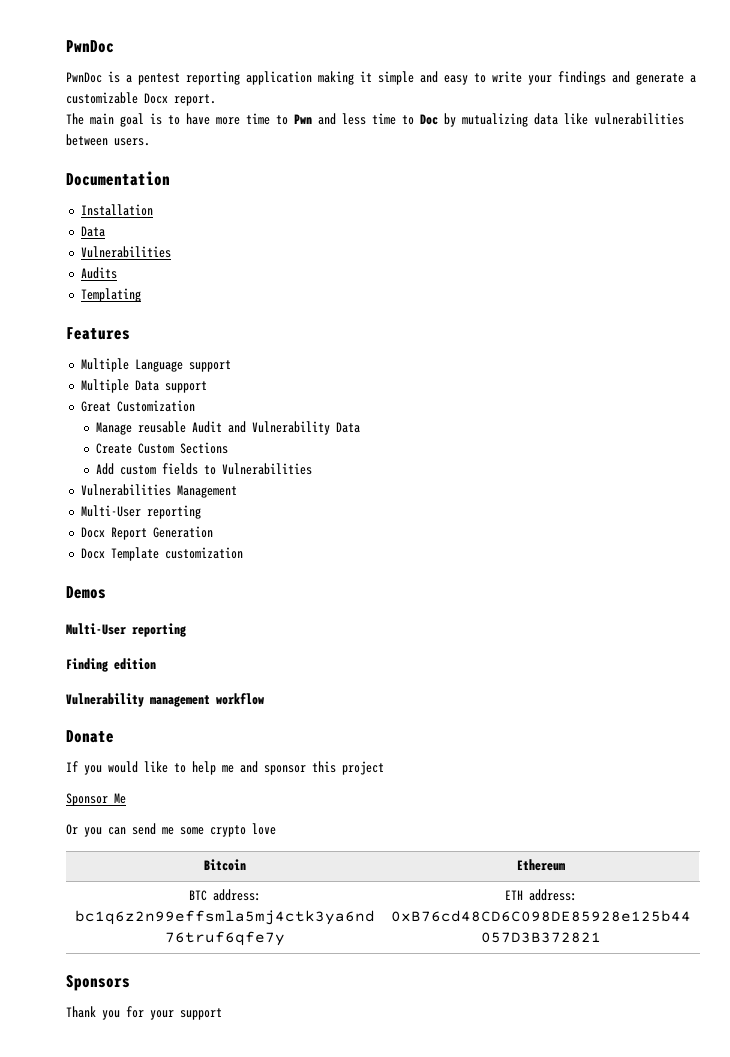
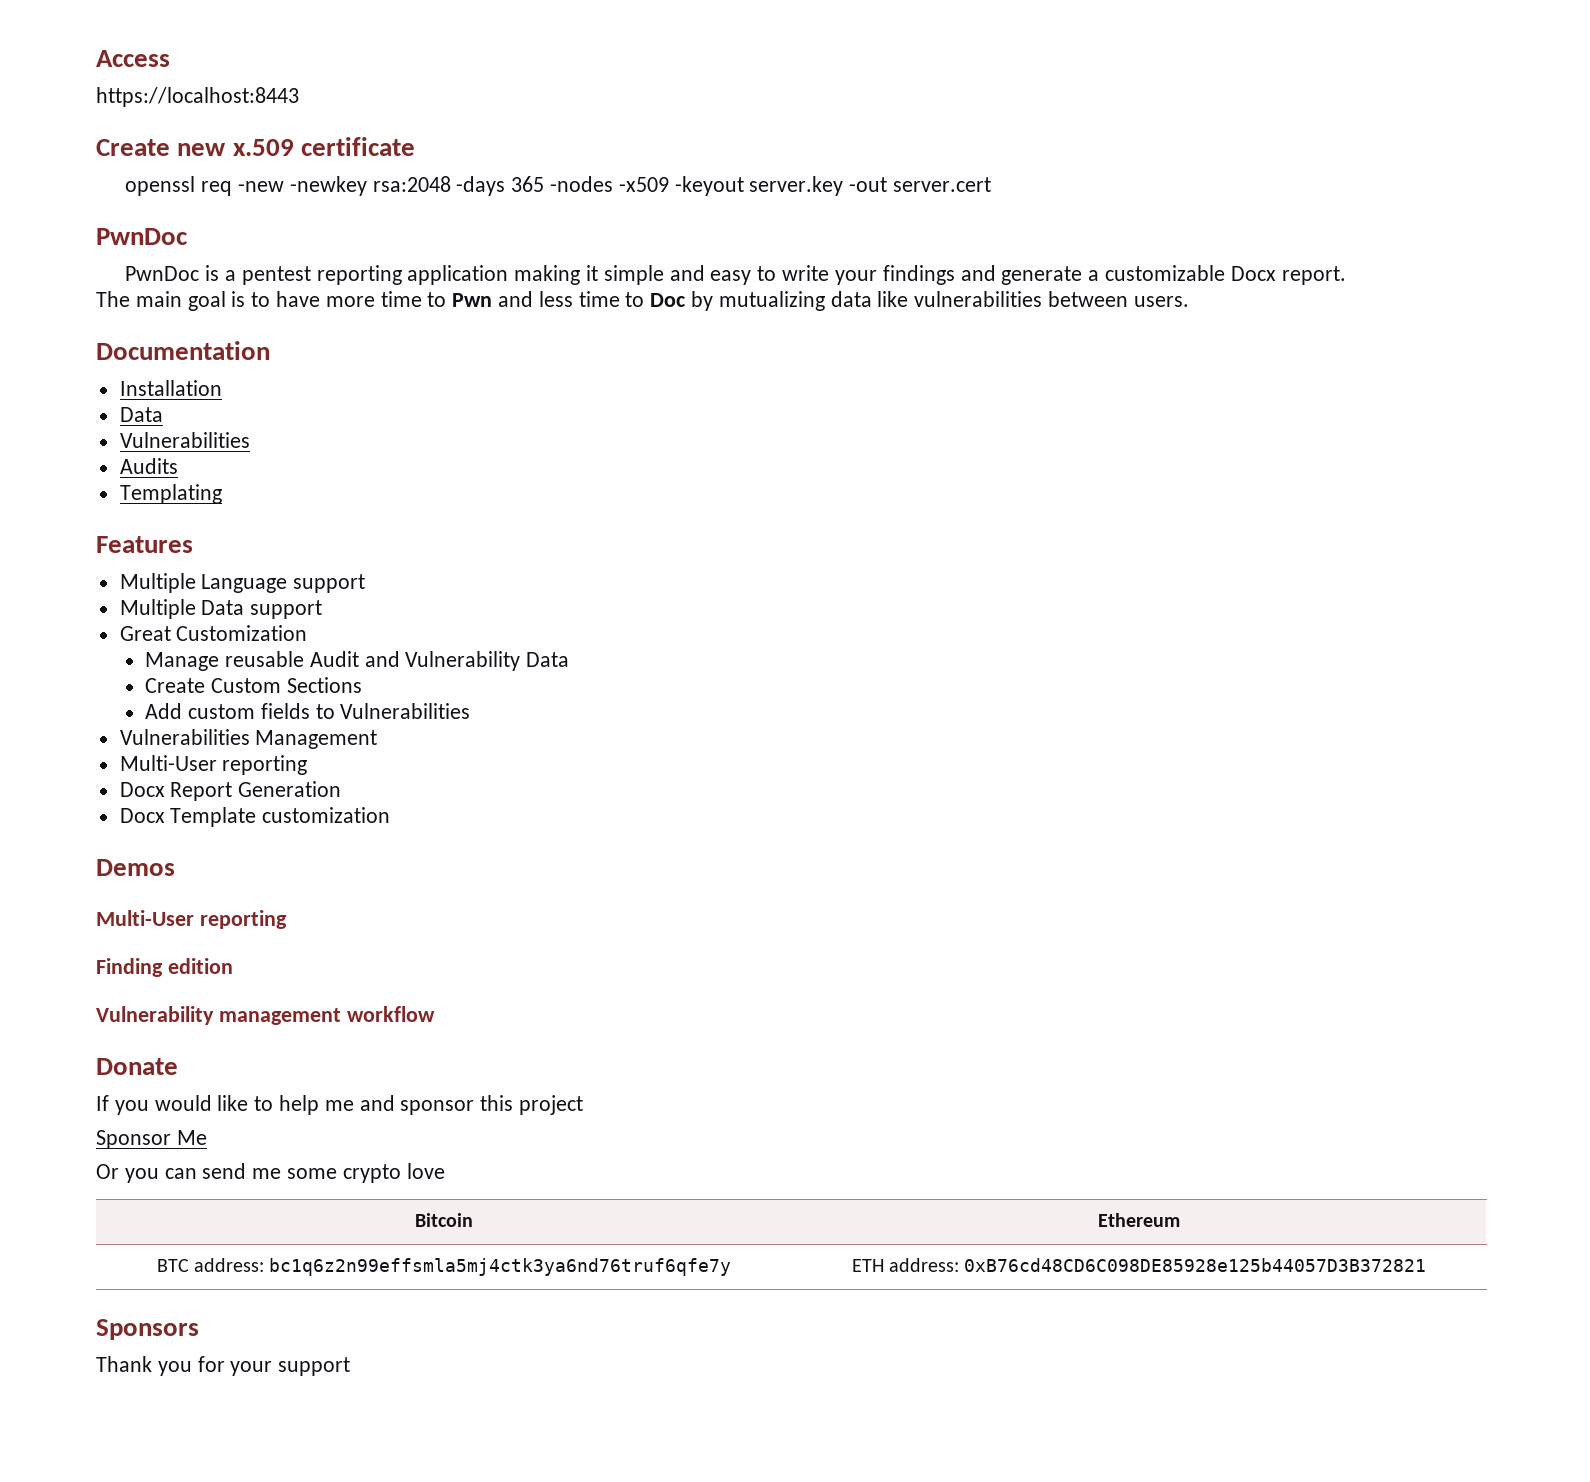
+ Access
+ https://localhost:8443
+ Create new x.509 certificate
+ openssl req -new -newkey rsa:2048 -days 365 -nodes -x509 -keyout server.key -out server.cert

